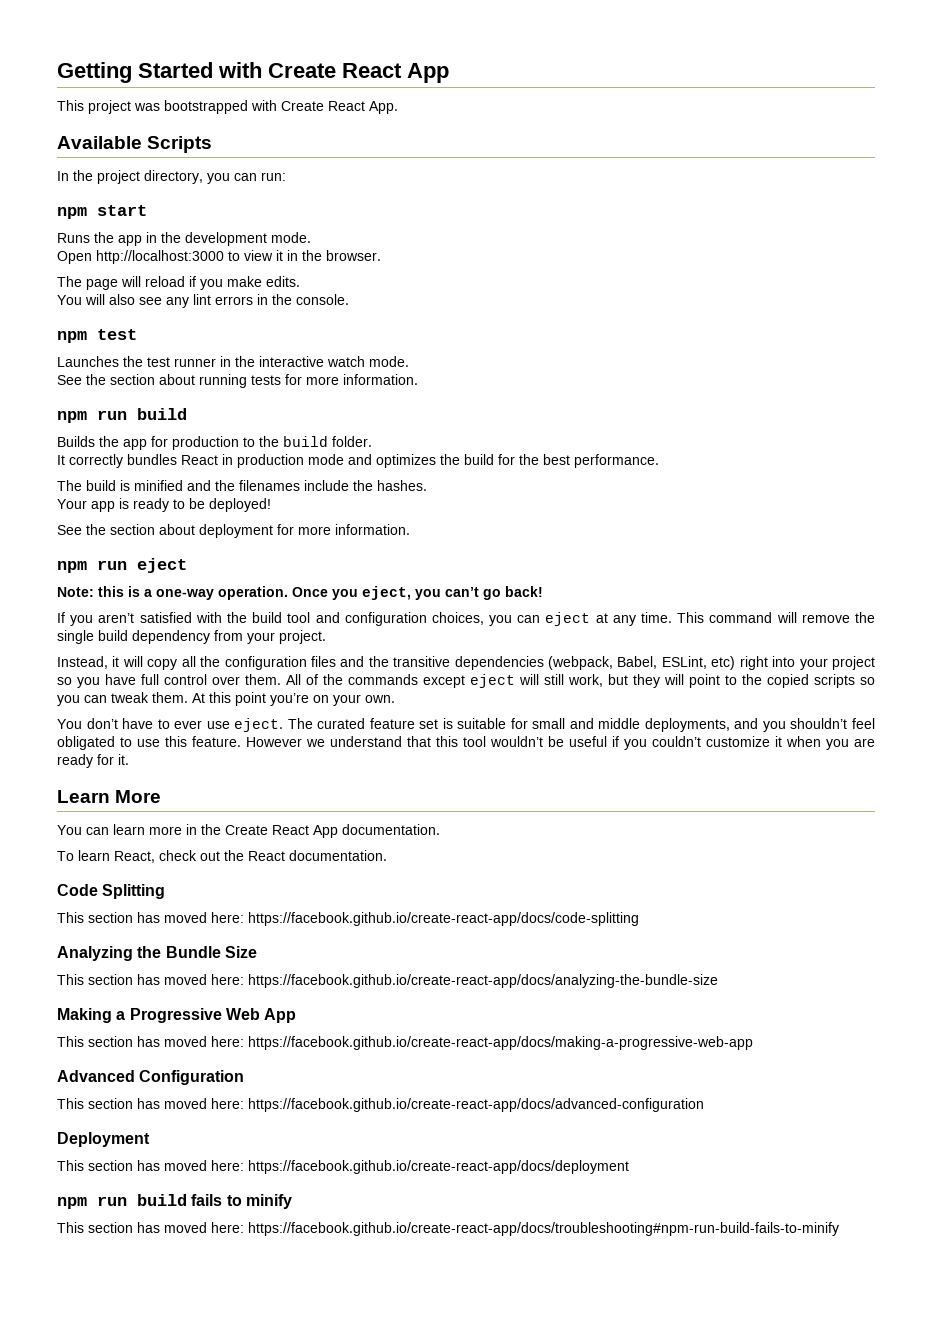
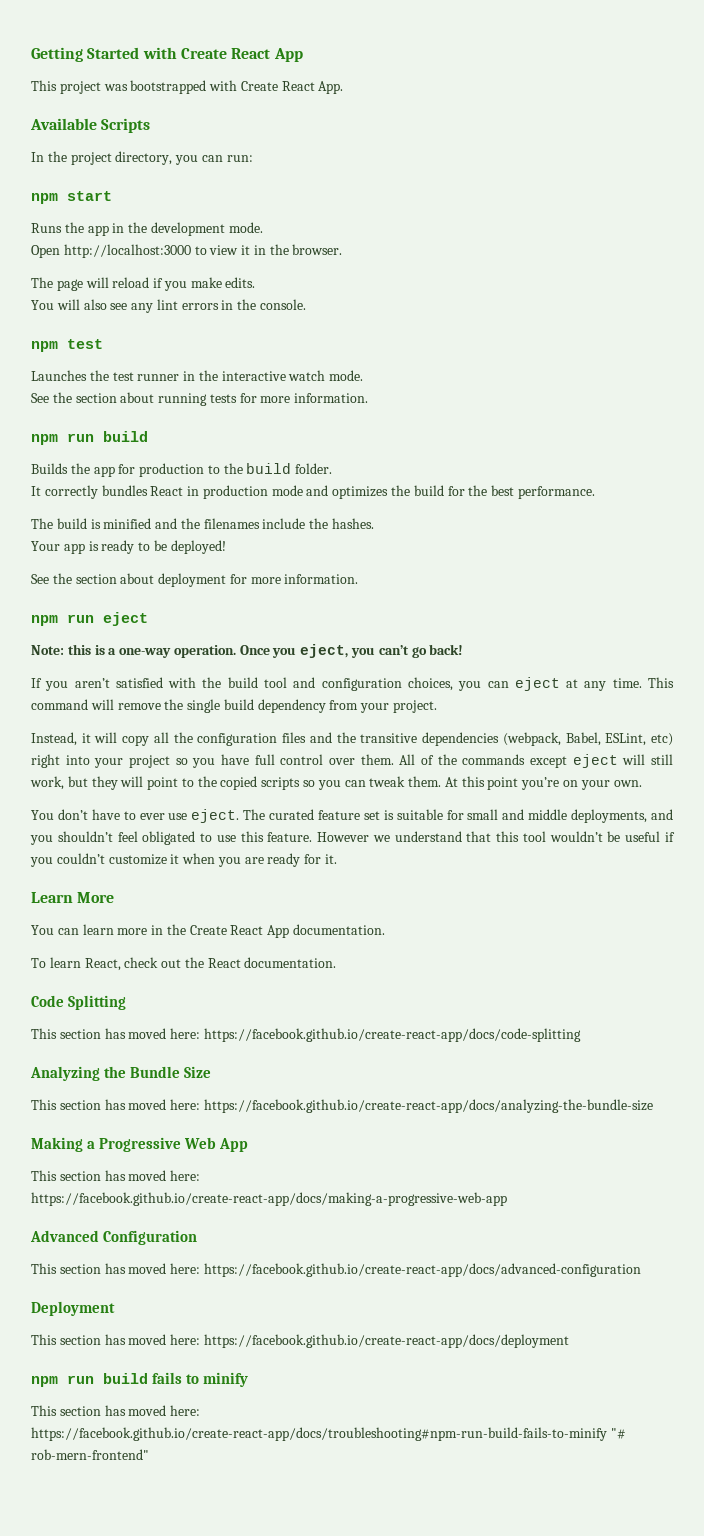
- This section has moved here: https://facebook.github.io/create-react-app/docs/troubleshooting#npm-run-build-fails-to-minify
+ This section has moved here: https://facebook.github.io/create-react-app/docs/troubleshooting#npm-run-build-fails-to-minify "# rob-mern-frontend"

